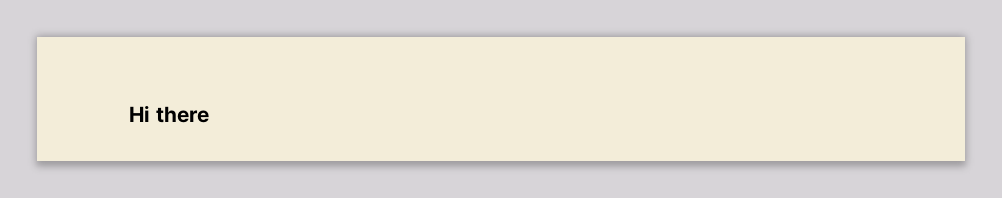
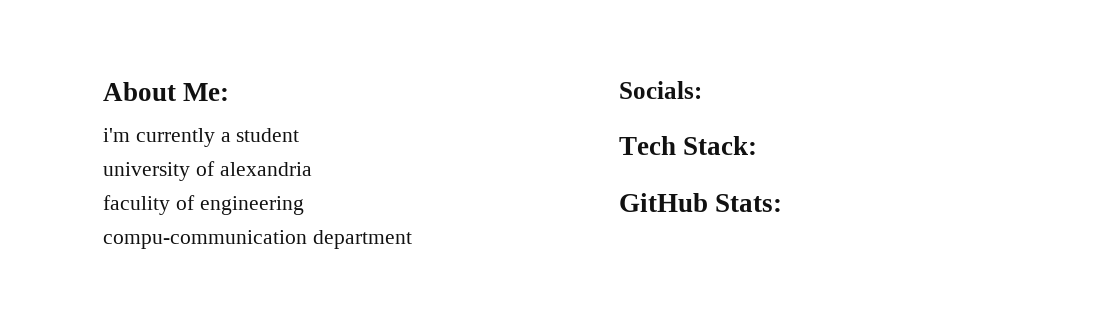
- Hi there
+ About Me:
+ i'm currently a student
+ university of alexandria
+ faculity of engineering
+ compu-communication department
+ Socials:
+ Tech Stack:
+ GitHub Stats:

